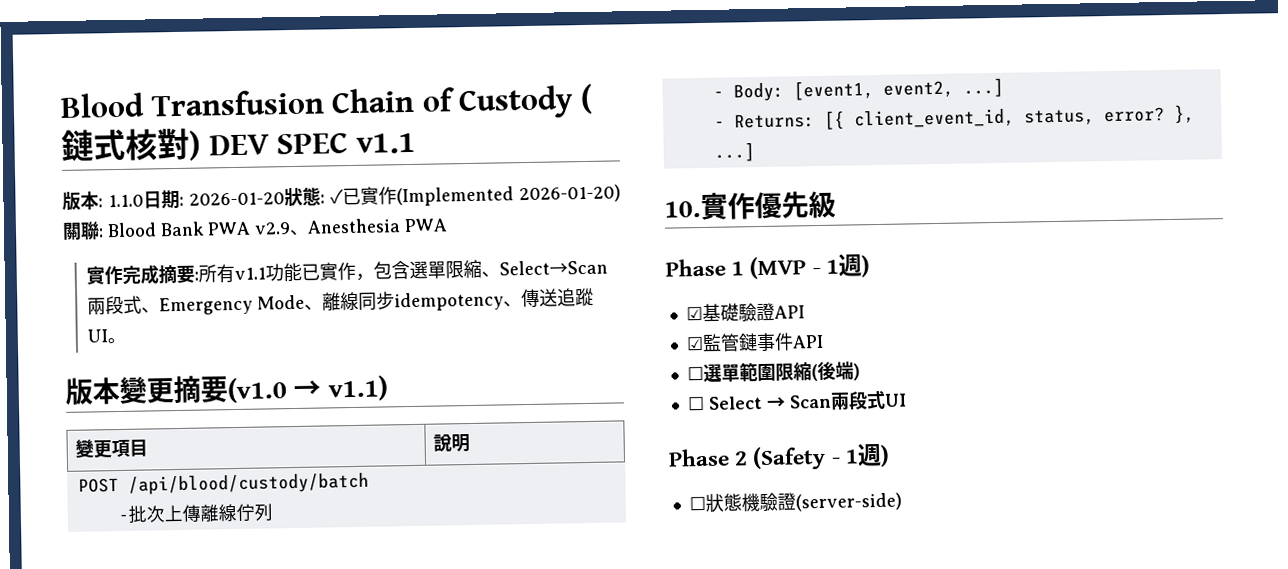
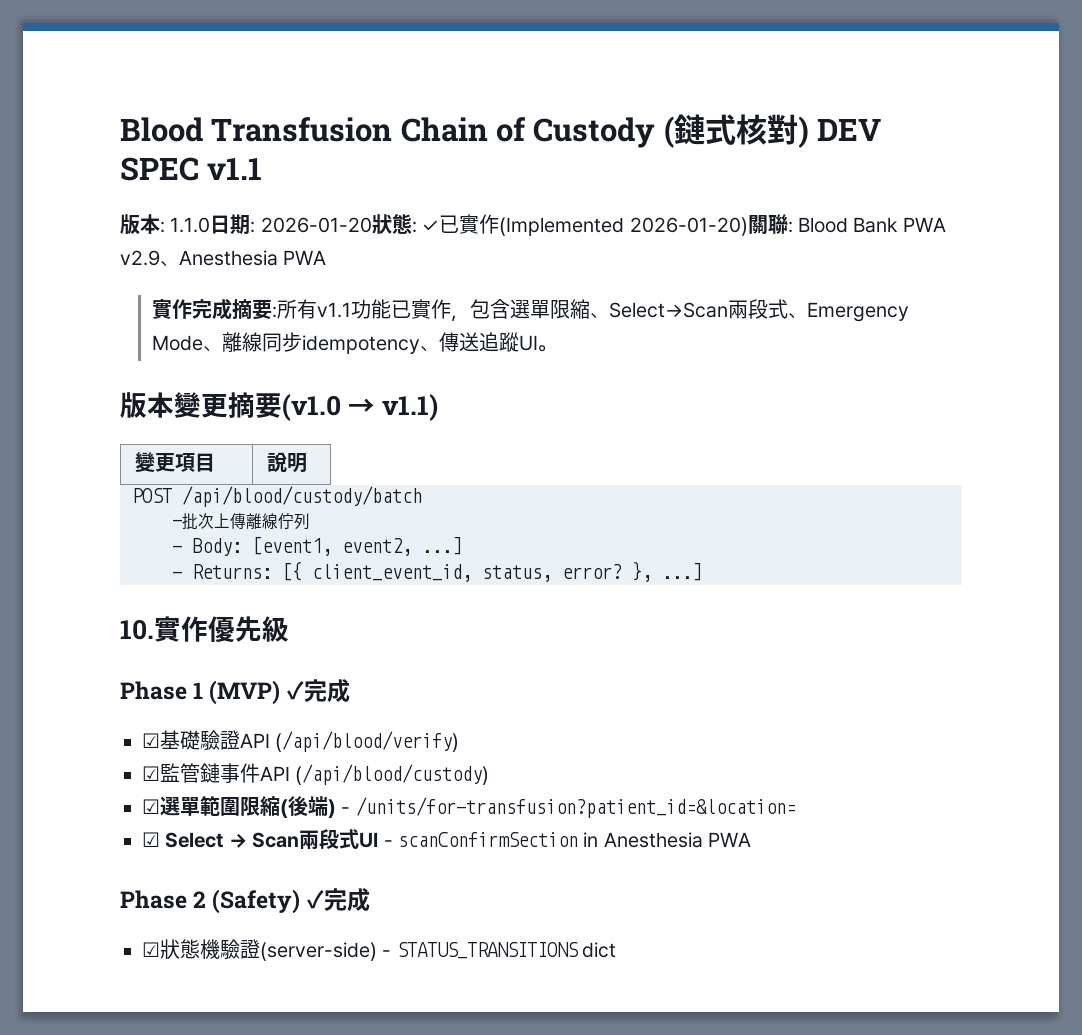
- Phase 1 (MVP - 1週)
+ Phase 1 (MVP) ✓完成
- ☑基礎驗證API
+ ☑基礎驗證API (/api/blood/verify)
- ☑監管鏈事件API
- ☐選單範圍限縮(後端)
- ☐ Select → Scan兩段式UI
- Phase 2 (Safety - 1週)
- ☐狀態機驗證(server-side)
+ ☑監管鏈事件API (/api/blood/custody)
+ ☑選單範圍限縮(後端) - /units/for-transfusion?patient_id=&location=
+ ☑ Select → Scan兩段式UI - scanConfirmSection in Anesthesia PWA
+ Phase 2 (Safety) ✓完成
+ ☑狀態機驗證(server-side) - STATUS_TRANSITIONS dict

